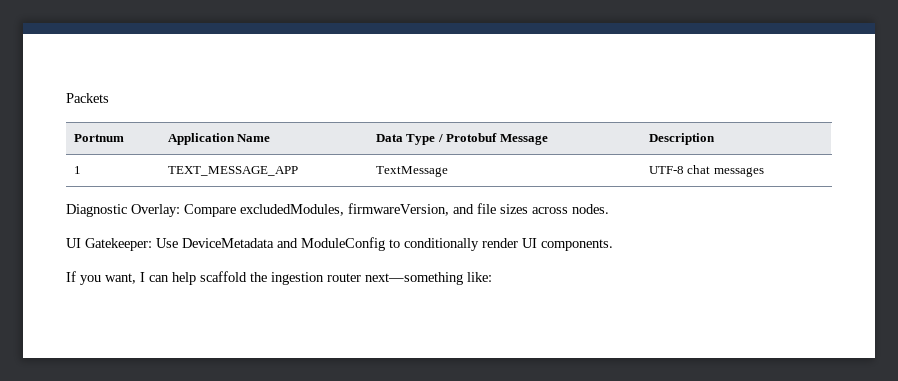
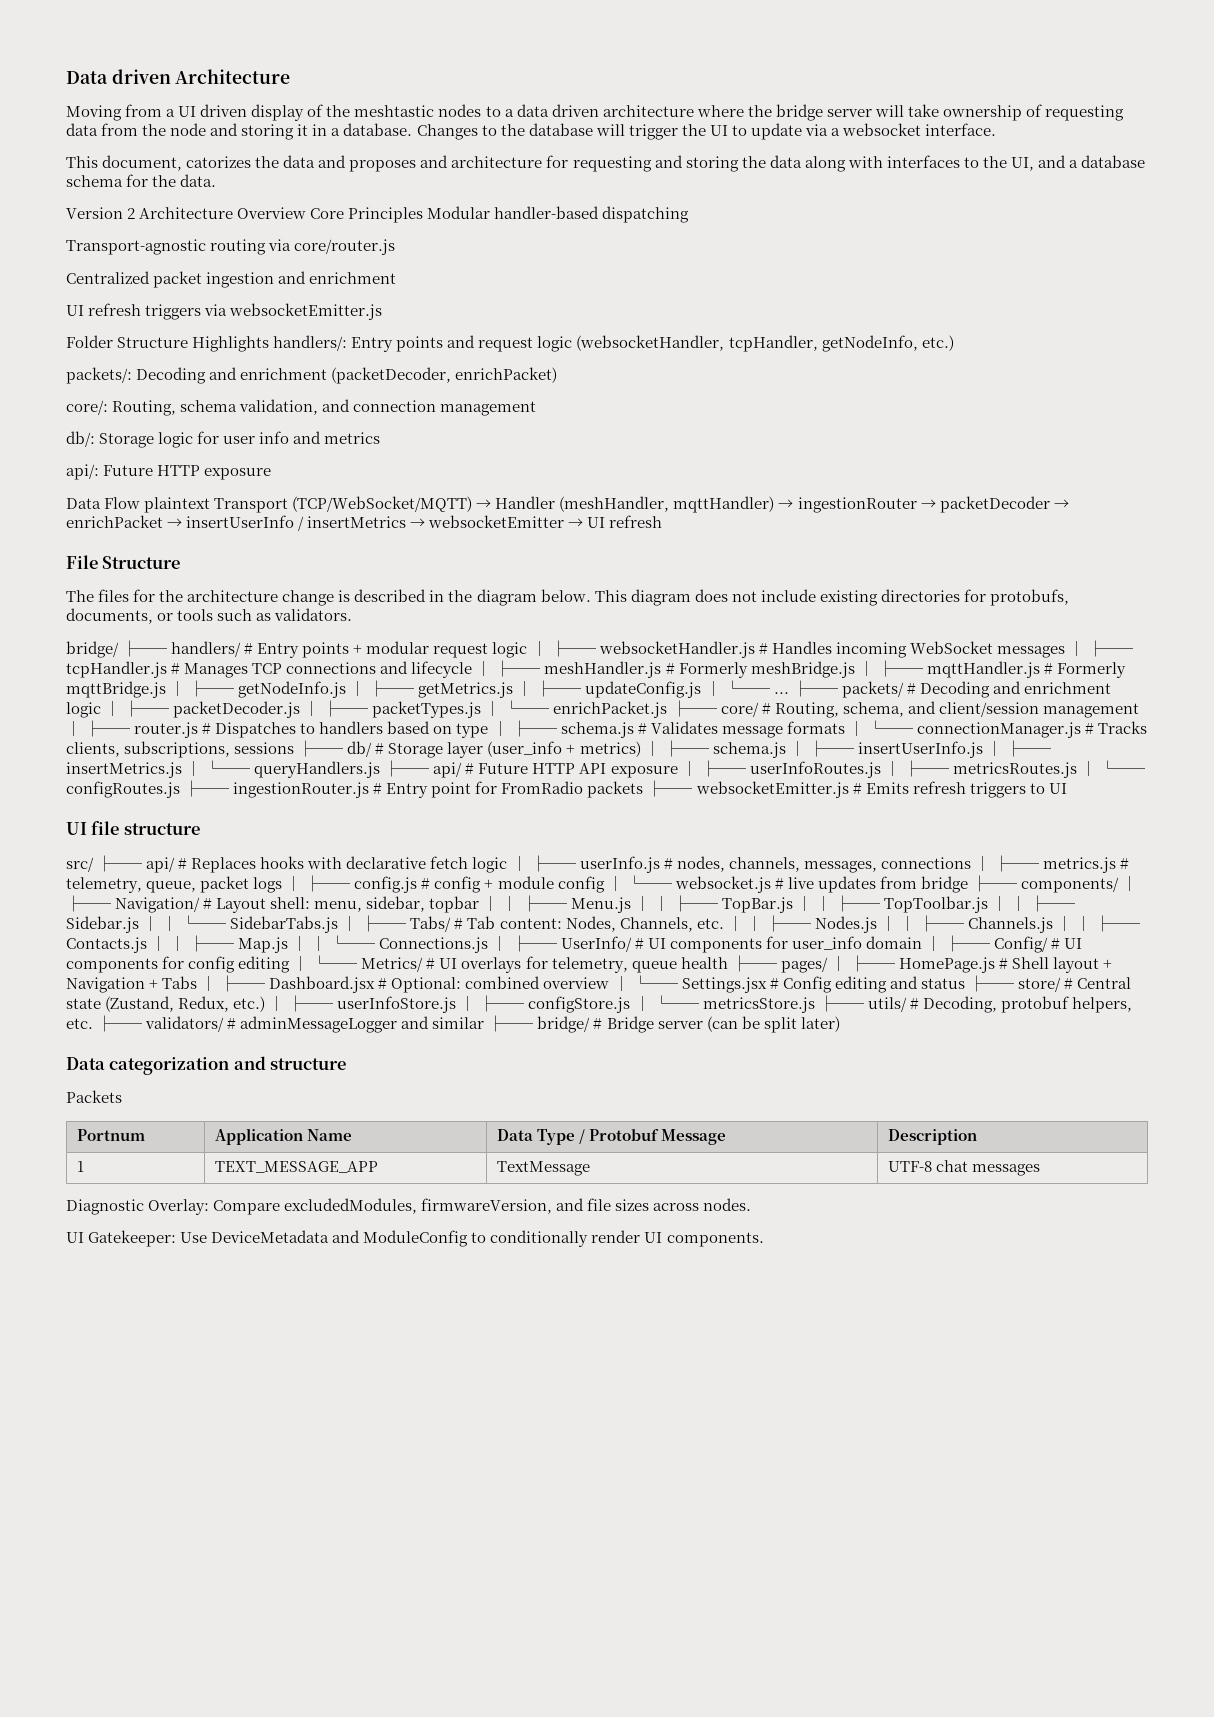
+ Data driven Architecture
+ Moving from a UI driven display of the meshtastic nodes to a data driven architecture where the bridge server will take ownership of requesting data from the node and storing it in a database. Changes to the database will trigger the UI to update via a websocket interface.
+ This document, catorizes the data and proposes and architecture for requesting and storing the data along with interfaces to the UI, and a database schema for the data.
+ Version 2 Architecture Overview Core Principles Modular handler-based dispatching
+ Transport-agnostic routing via core/router.js
+ Centralized packet ingestion and enrichment
+ UI refresh triggers via websocketEmitter.js
+ Folder Structure Highlights handlers/: Entry points and request logic (websocketHandler, tcpHandler, getNodeInfo, etc.)
+ packets/: Decoding and enrichment (packetDecoder, enrichPacket)
+ core/: Routing, schema validation, and connection management
+ db/: Storage logic for user info and metrics
+ api/: Future HTTP exposure
+ Data Flow plaintext Transport (TCP/WebSocket/MQTT) → Handler (meshHandler, mqttHandler) → ingestionRouter → packetDecoder → enrichPacket → insertUserInfo / insertMetrics → websocketEmitter → UI refresh
+ File Structure
+ The files for the architecture change is described in the diagram below. This diagram does not include existing directories for protobufs, documents, or tools such as validators.
+ bridge/ ├── handlers/ # Entry points + modular request logic │ ├── websocketHandler.js # Handles incoming WebSocket messages │ ├── tcpHandler.js # Manages TCP connections and lifecycle │ ├── meshHandler.js # Formerly meshBridge.js │ ├── mqttHandler.js # Formerly mqttBridge.js │ ├── getNodeInfo.js │ ├── getMetrics.js │ ├── updateConfig.js │ └── ... ├── packets/ # Decoding and enrichment logic │ ├── packetDecoder.js │ ├── packetTypes.js │ └── enrichPacket.js ├── core/ # Routing, schema, and client/session management │ ├── router.js # Dispatches to handlers based on type │ ├── schema.js # Validates message formats │ └── connectionManager.js # Tracks clients, subscriptions, sessions ├── db/ # Storage layer (user_info + metrics) │ ├── schema.js │ ├── insertUserInfo.js │ ├── insertMetrics.js │ └── queryHandlers.js ├── api/ # Future HTTP API exposure │ ├── userInfoRoutes.js │ ├── metricsRoutes.js │ └── configRoutes.js ├── ingestionRouter.js # Entry point for FromRadio packets ├── websocketEmitter.js # Emits refresh triggers to UI
+ UI file structure
+ src/ ├── api/ # Replaces hooks with declarative fetch logic │ ├── userInfo.js # nodes, channels, messages, connections │ ├── metrics.js # telemetry, queue, packet logs │ ├── config.js # config + module config │ └── websocket.js # live updates from bridge ├── components/ │ ├── Navigation/ # Layout shell: menu, sidebar, topbar │ │ ├── Menu.js │ │ ├── TopBar.js │ │ ├── TopToolbar.js │ │ ├── Sidebar.js │ │ └── SidebarTabs.js │ ├── Tabs/ # Tab content: Nodes, Channels, etc. │ │ ├── Nodes.js │ │ ├── Channels.js │ │ ├── Contacts.js │ │ ├── Map.js │ │ └── Connections.js │ ├── UserInfo/ # UI components for user_info domain │ ├── Config/ # UI components for config editing │ └── Metrics/ # UI overlays for telemetry, queue health ├── pages/ │ ├── HomePage.js # Shell layout + Navigation + Tabs │ ├── Dashboard.jsx # Optional: combined overview │ └── Settings.jsx # Config editing and status ├── store/ # Central state (Zustand, Redux, etc.) │ ├── userInfoStore.js │ ├── configStore.js │ └── metricsStore.js ├── utils/ # Decoding, protobuf helpers, etc. ├── validators/ # adminMessageLogger and similar ├── bridge/ # Bridge server (can be split later)
+ Data categorization and structure
- If you want, I can help scaffold the ingestion router next—something like:

